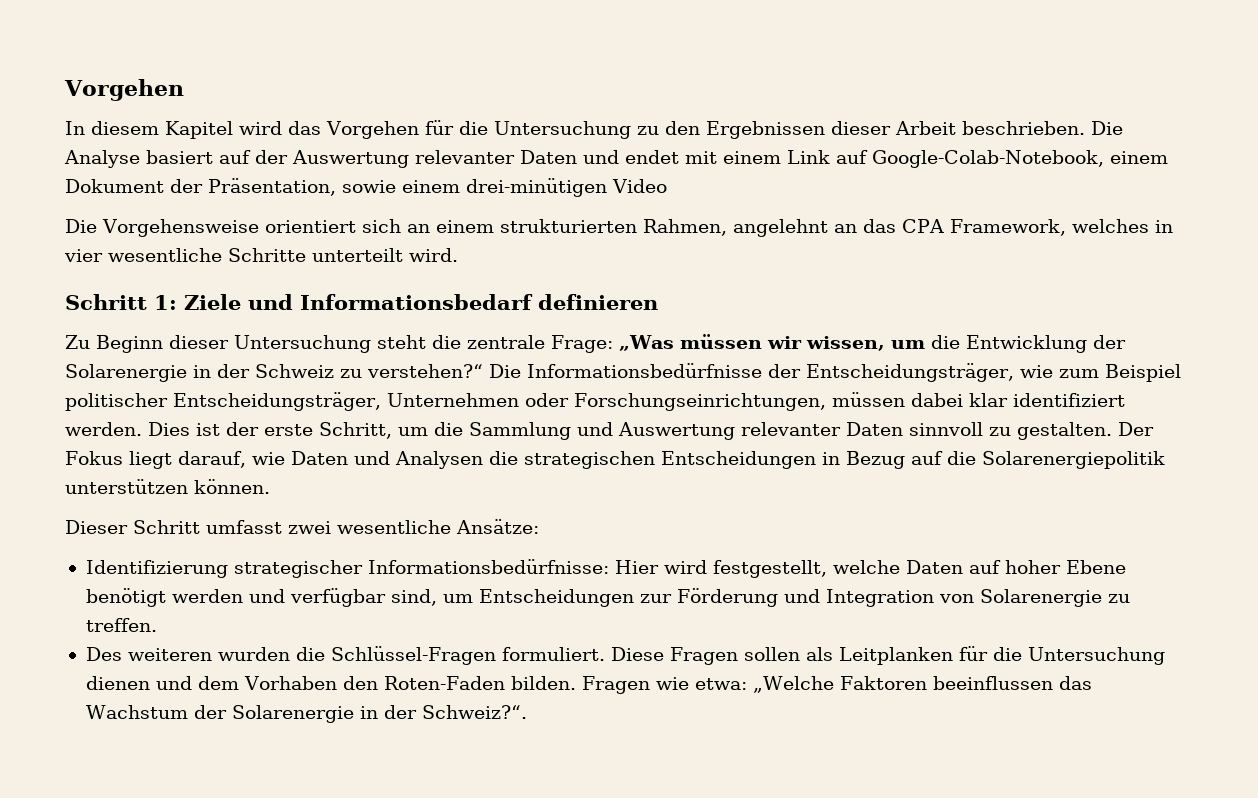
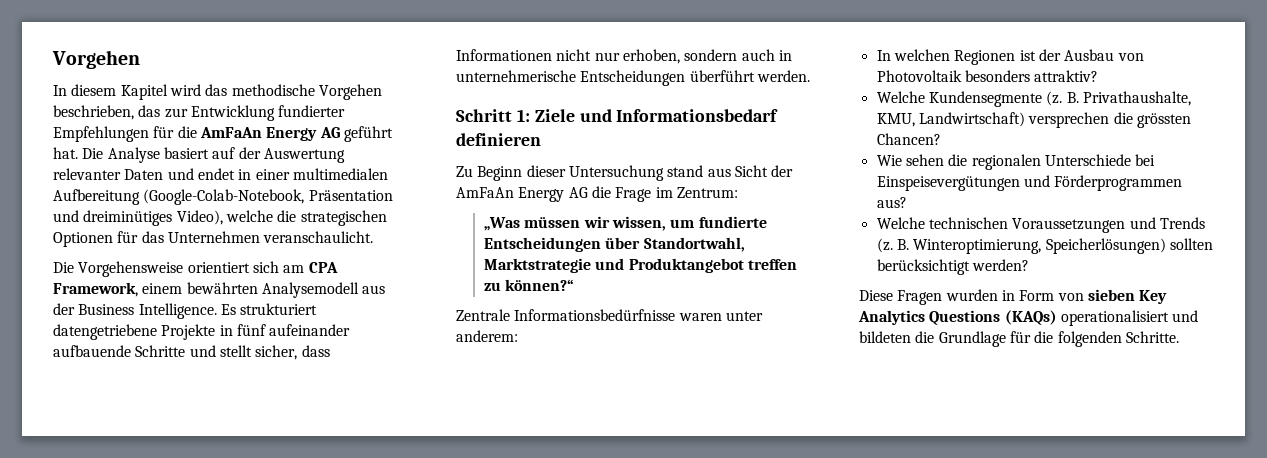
- In diesem Kapitel wird das Vorgehen für die Untersuchung zu den Ergebnissen dieser Arbeit beschrieben.
+ In diesem Kapitel wird das methodische Vorgehen beschrieben, das zur Entwicklung fundierter Empfehlungen für die AmFaAn Energy AG geführt hat.
- Die Analyse basiert auf der Auswertung relevanter Daten und endet mit einem Link auf Google-Colab-Notebook, einem Dokument der Präsentation, sowie einem drei-minütigen Video
- Die Vorgehensweise orientiert sich an einem strukturierten Rahmen, angelehnt an das CPA Framework, welches in vier wesentliche Schritte unterteilt wird.
+ Die Analyse basiert auf der Auswertung relevanter Daten und endet in einer multimedialen Aufbereitung (Google-Colab-Notebook, Präsentation und dreiminütiges Video), welche die strategischen Optionen für das Unternehmen veranschaulicht.
+ Die Vorgehensweise orientiert sich am CPA Framework, einem bewährten Analysemodell aus der Business Intelligence. Es strukturiert datengetriebene Projekte in fünf aufeinander aufbauende Schritte und stellt sicher, dass Informationen nicht nur erhoben, sondern auch in unternehmerische Entscheidungen überführt werden.
- Zu Beginn dieser Untersuchung steht die zentrale Frage: „Was müssen wir wissen, um die Entwicklung der Solarenergie in der Schweiz zu verstehen?“ Die Informationsbedürfnisse der Entscheidungsträger, wie zum Beispiel politischer Entscheidungsträger, Unternehmen oder Forschungseinrichtungen, müssen dabei klar identifiziert werden. Dies ist der erste Schritt, um die Sammlung und Auswertung relevanter Daten sinnvoll zu gestalten. Der Fokus liegt darauf, wie Daten und Analysen die strategischen Entscheidungen in Bezug auf die Solarenergiepolitik unterstützen können.
- Dieser Schritt umfasst zwei wesentliche Ansätze:
- Identifizierung strategischer Informationsbedürfnisse: Hier wird festgestellt, welche Daten auf hoher Ebene benötigt werden und verfügbar sind, um Entscheidungen zur Förderung und Integration von Solarenergie zu treffen.
- Des weiteren wurden die Schlüssel-Fragen formuliert. Diese Fragen sollen als Leitplanken für die Untersuchung dienen und dem Vorhaben den Roten-Faden bilden. Fragen wie etwa: „Welche Faktoren beeinflussen das Wachstum der Solarenergie in der Schweiz?“.
+ Zu Beginn dieser Untersuchung stand aus Sicht der AmFaAn Energy AG die Frage im Zentrum:
+ „Was müssen wir wissen, um fundierte Entscheidungen über Standortwahl, Marktstrategie und Produktangebot treffen zu können?“
+ Zentrale Informationsbedürfnisse waren unter anderem:
+ In welchen Regionen ist der Ausbau von Photovoltaik besonders attraktiv?
+ Welche Kundensegmente (z. B. Privathaushalte, KMU, Landwirtschaft) versprechen die grössten Chancen?
+ Wie sehen die regionalen Unterschiede bei Einspeisevergütungen und Förderprogrammen aus?
+ Welche technischen Voraussetzungen und Trends (z. B. Winteroptimierung, Speicherlösungen) sollten berücksichtigt werden?
+ Diese Fragen wurden in Form von sieben Key Analytics Questions (KAQs) operationalisiert und bildeten die Grundlage für die folgenden Schritte.

